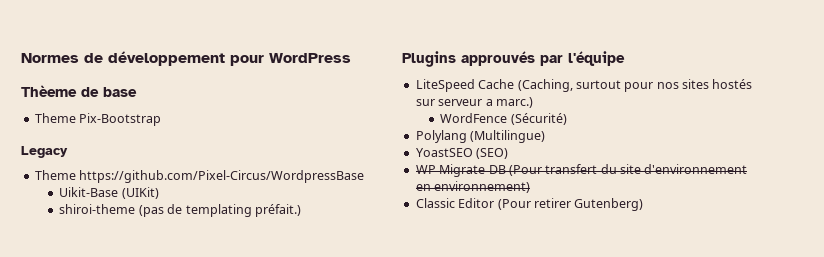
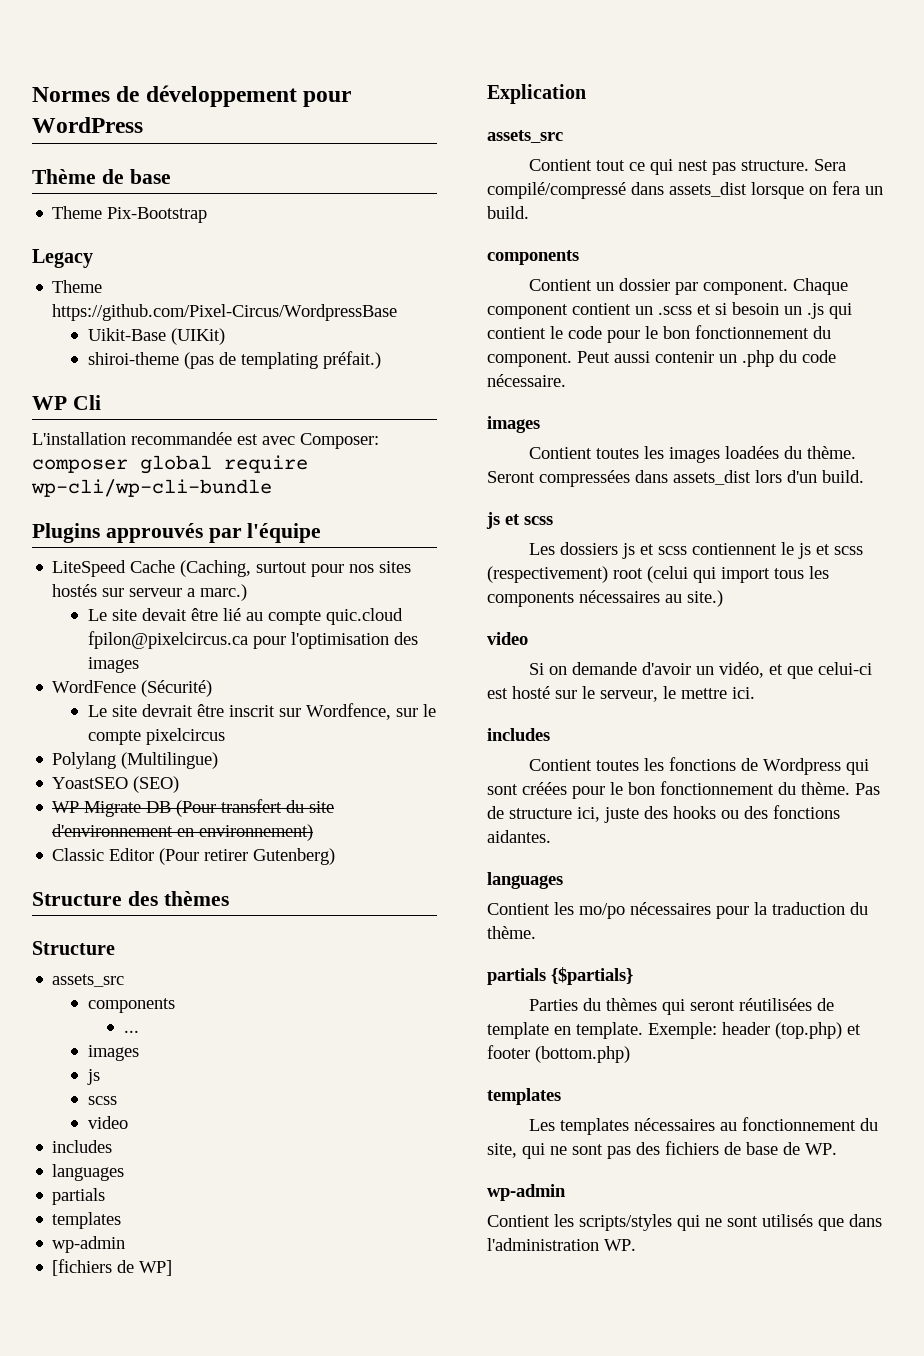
- Thèeme de base
+ Thème de base
+ WP Cli
+ L'installation recommandée est avec Composer: composer global require wp-cli/wp-cli-bundle
+ Le site devait être lié au compte quic.cloud fpilon@pixelcircus.ca pour l'optimisation des images
  WordFence (Sécurité)
+ Le site devrait être inscrit sur Wordfence, sur le compte pixelcircus
+ Structure des thèmes
+ Structure
+ assets_src
+ components
+ ...
+ images
+ js
+ scss
+ video
+ includes
+ languages
+ partials
+ templates
+ wp-admin
+ [fichiers de WP]
+ Explication
+ assets_src
+ Contient tout ce qui nest pas structure. Sera compilé/compressé dans assets_dist lorsque on fera un build.
+ components
+ Contient un dossier par component. Chaque component contient un .scss et si besoin un .js qui contient le code pour le bon fonctionnement du component. Peut aussi contenir un .php du code nécessaire.
+ images
+ Contient toutes les images loadées du thème. Seront compressées dans assets_dist lors d'un build.
+ js et scss
+ Les dossiers js et scss contiennent le js et scss (respectivement) root (celui qui import tous les components nécessaires au site.)
+ video
+ Si on demande d'avoir un vidéo, et que celui-ci est hosté sur le serveur, le mettre ici.
+ includes
+ Contient toutes les fonctions de Wordpress qui sont créées pour le bon fonctionnement du thème. Pas de structure ici, juste des hooks ou des fonctions aidantes.
+ languages
+ Contient les mo/po nécessaires pour la traduction du thème.
+ partials {$partials}
+ Parties du thèmes qui seront réutilisées de template en template. Exemple: header (top.php) et footer (bottom.php)
+ templates
+ Les templates nécessaires au fonctionnement du site, qui ne sont pas des fichiers de base de WP.
+ wp-admin
+ Contient les scripts/styles qui ne sont utilisés que dans l'administration WP.

